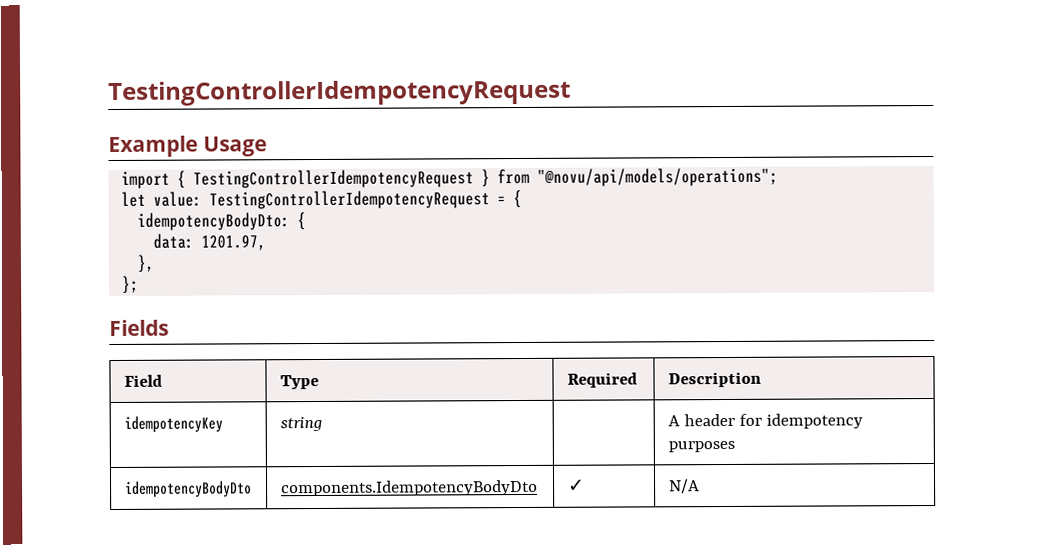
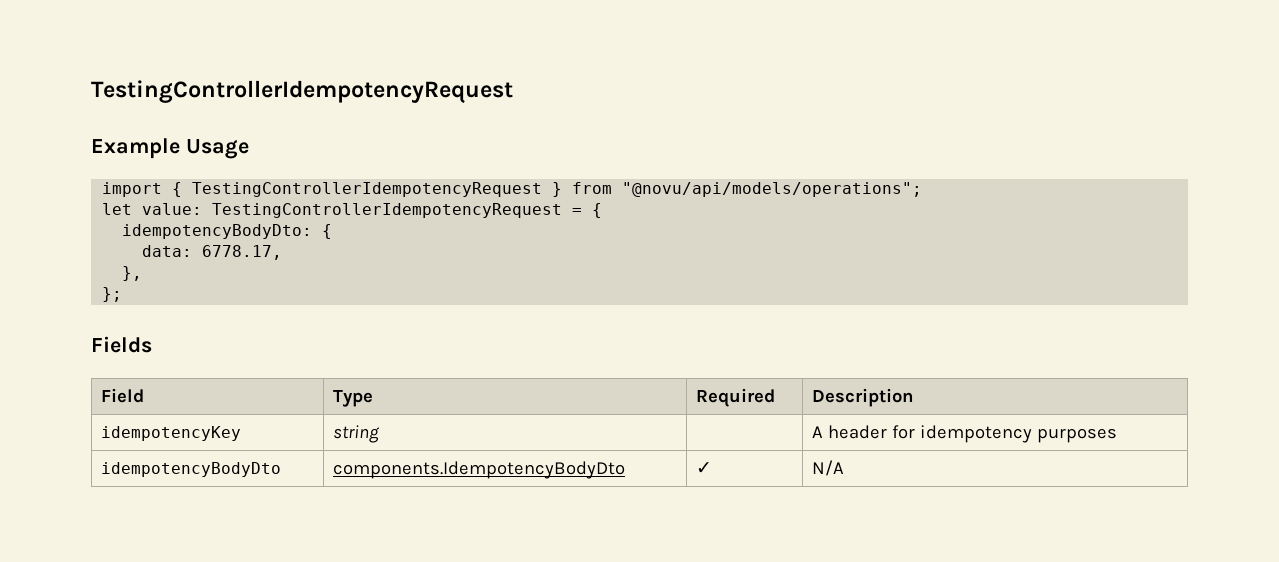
- data: 1201.97,
+ data: 6778.17,

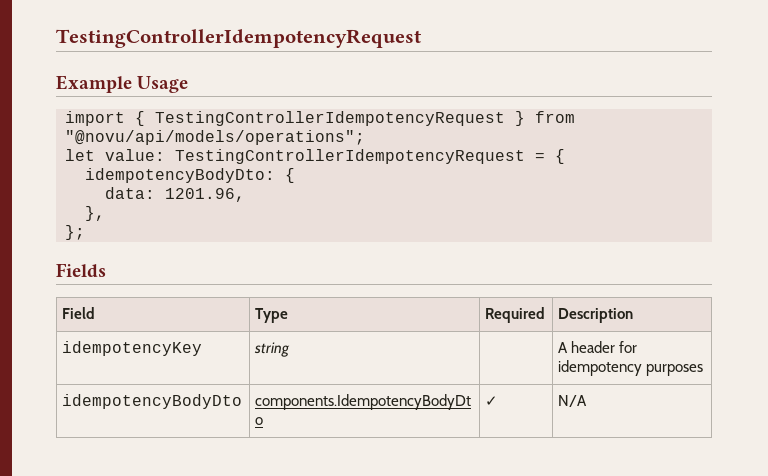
- data: 6778.17,
+ data: 1201.96,

